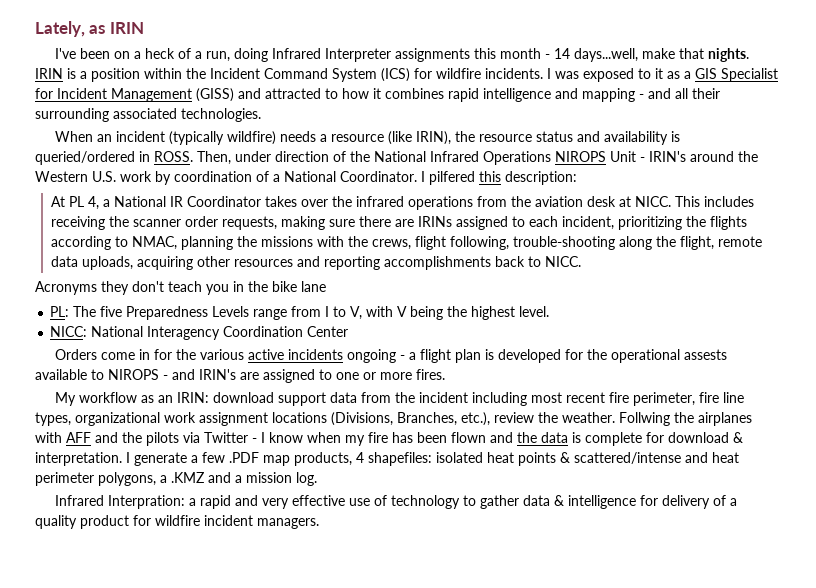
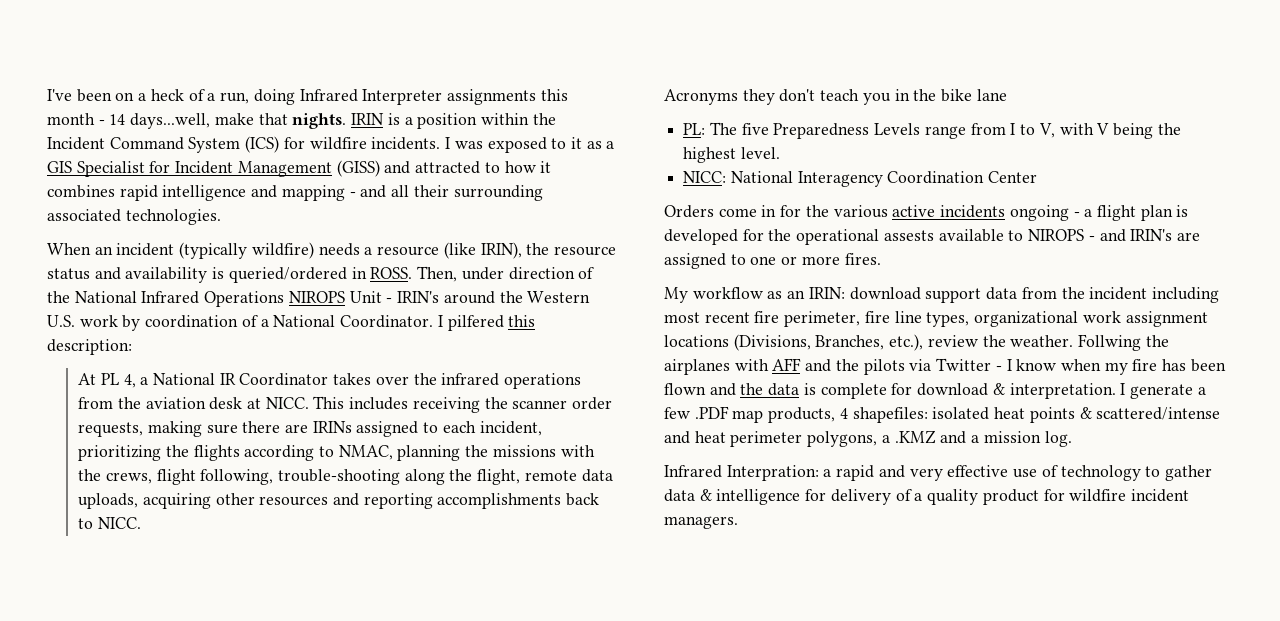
- Lately, as IRIN

